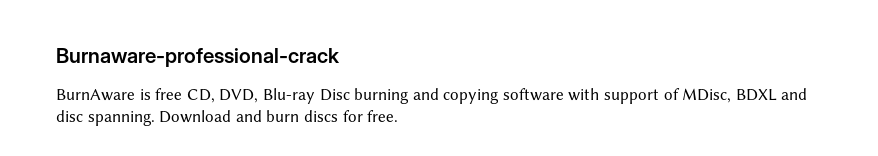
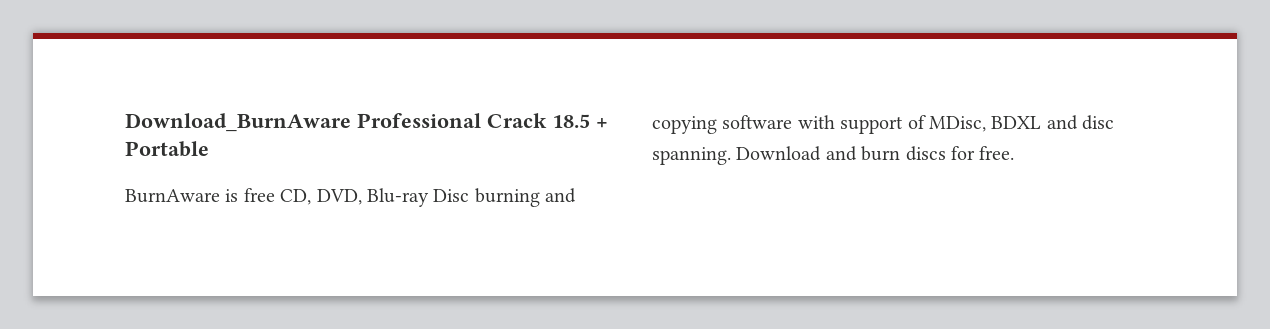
- Burnaware-professional-crack
+ Download_BurnAware Professional Crack 18.5 + Portable

